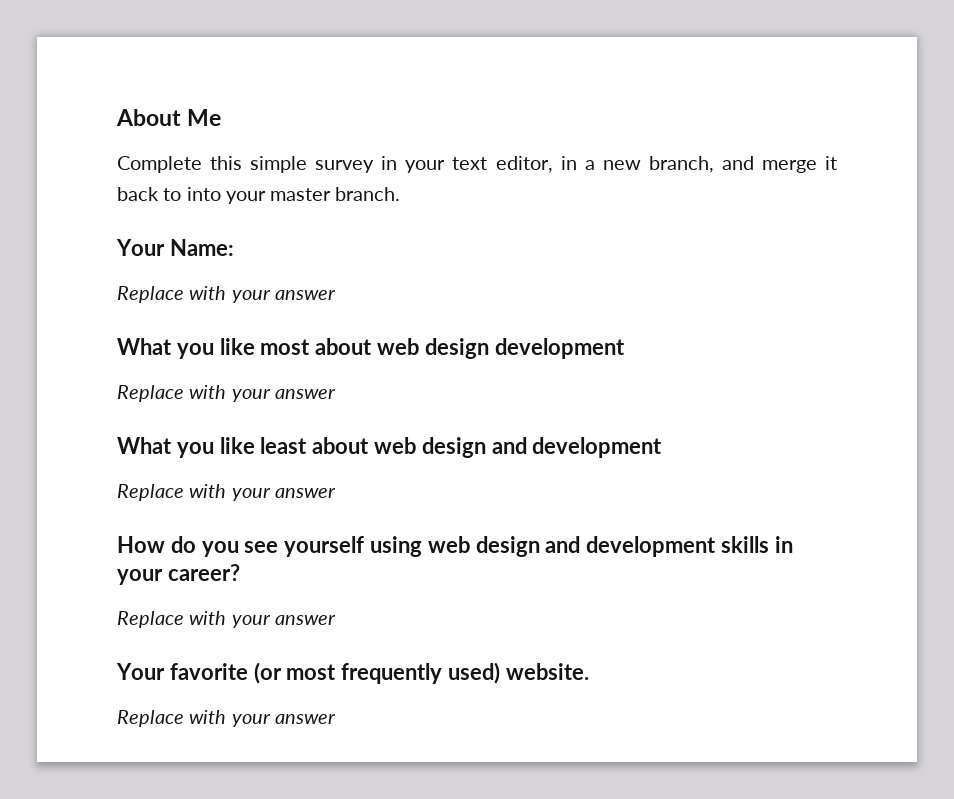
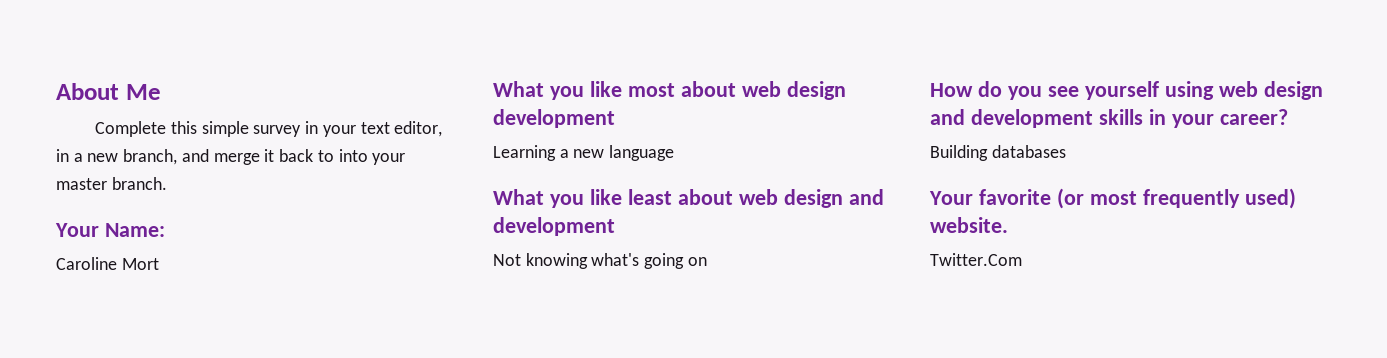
  Your Name:
- Replace with your answer
+ Caroline Mort
  What you like most about web design development
- Replace with your answer
+ Learning a new language
  What you like least about web design and development
- Replace with your answer
+ Not knowing what's going on
  How do you see yourself using web design and development skills in your career?
- Replace with your answer
+ Building databases
  Your favorite (or most frequently used) website.
- Replace with your answer
+ Twitter.Com

